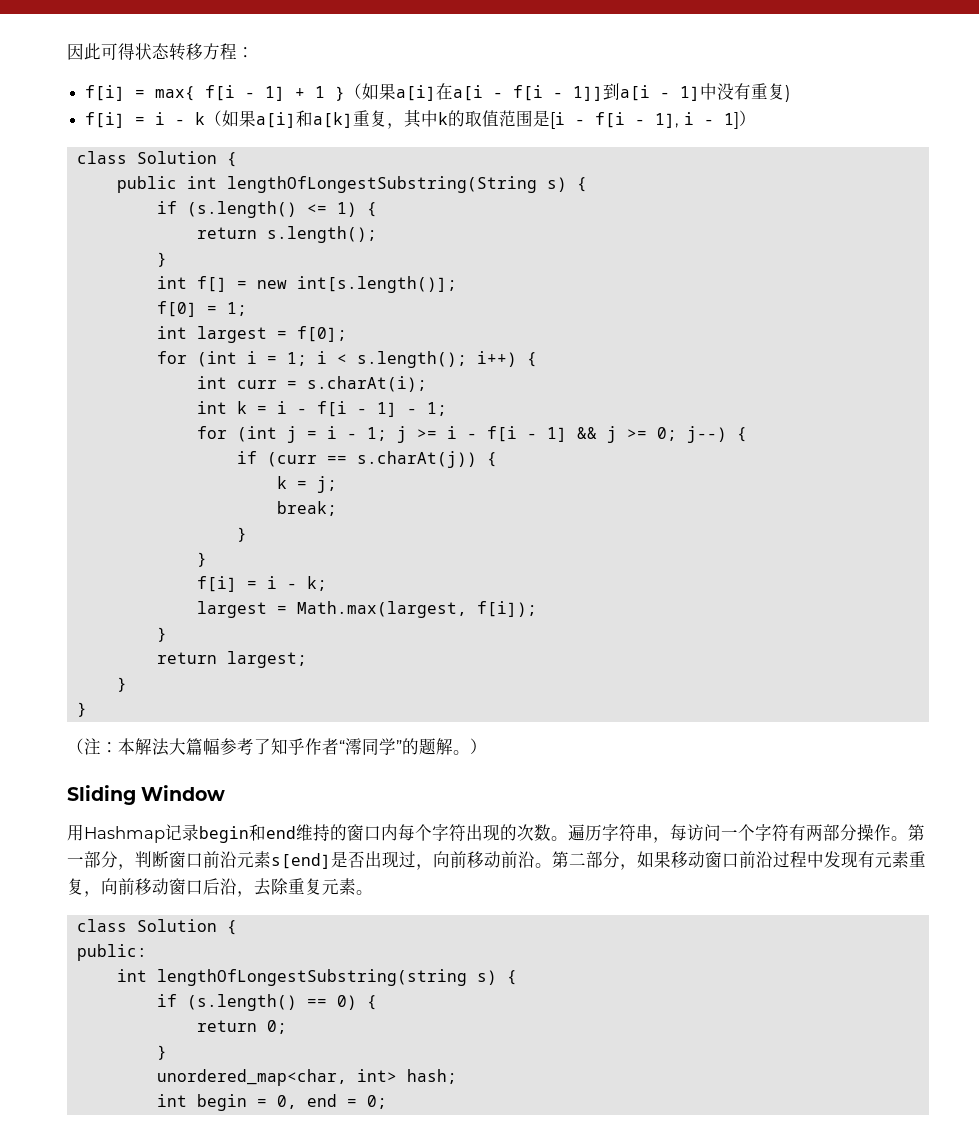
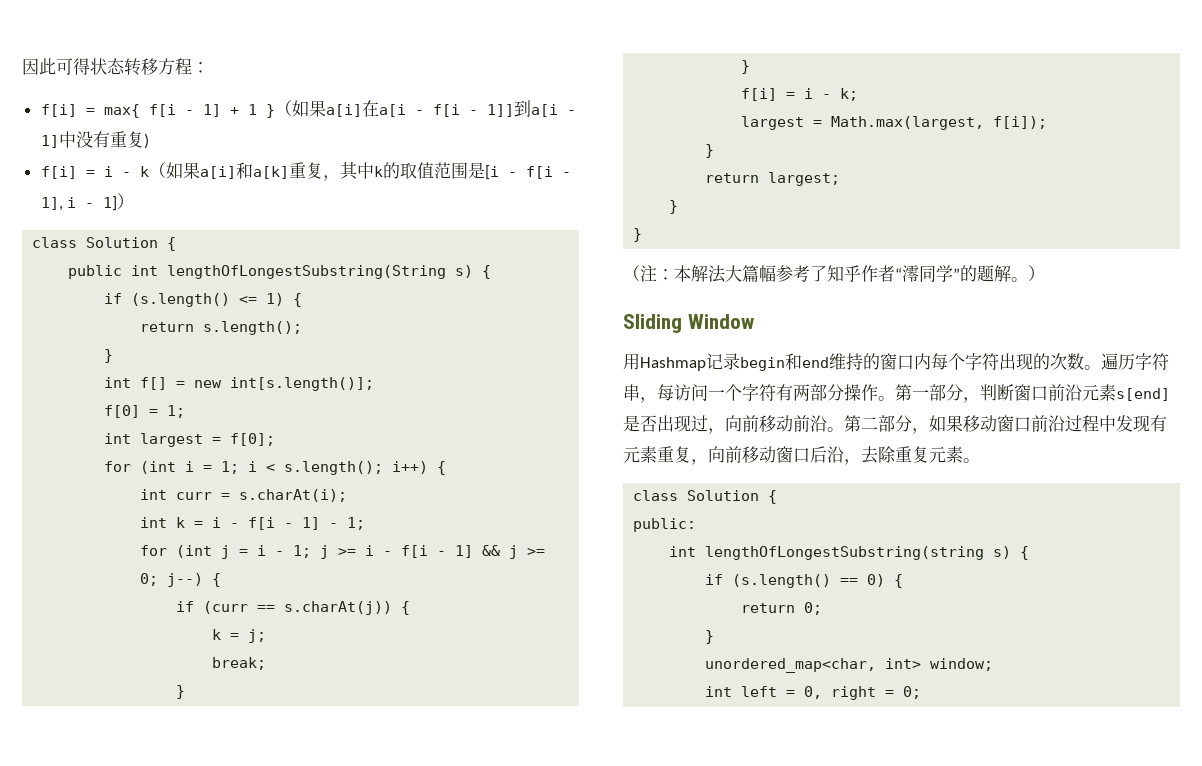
- unordered_map<char, int> hash;
- int begin = 0, end = 0;
+ unordered_map<char, int> window;
+ int left = 0, right = 0;

